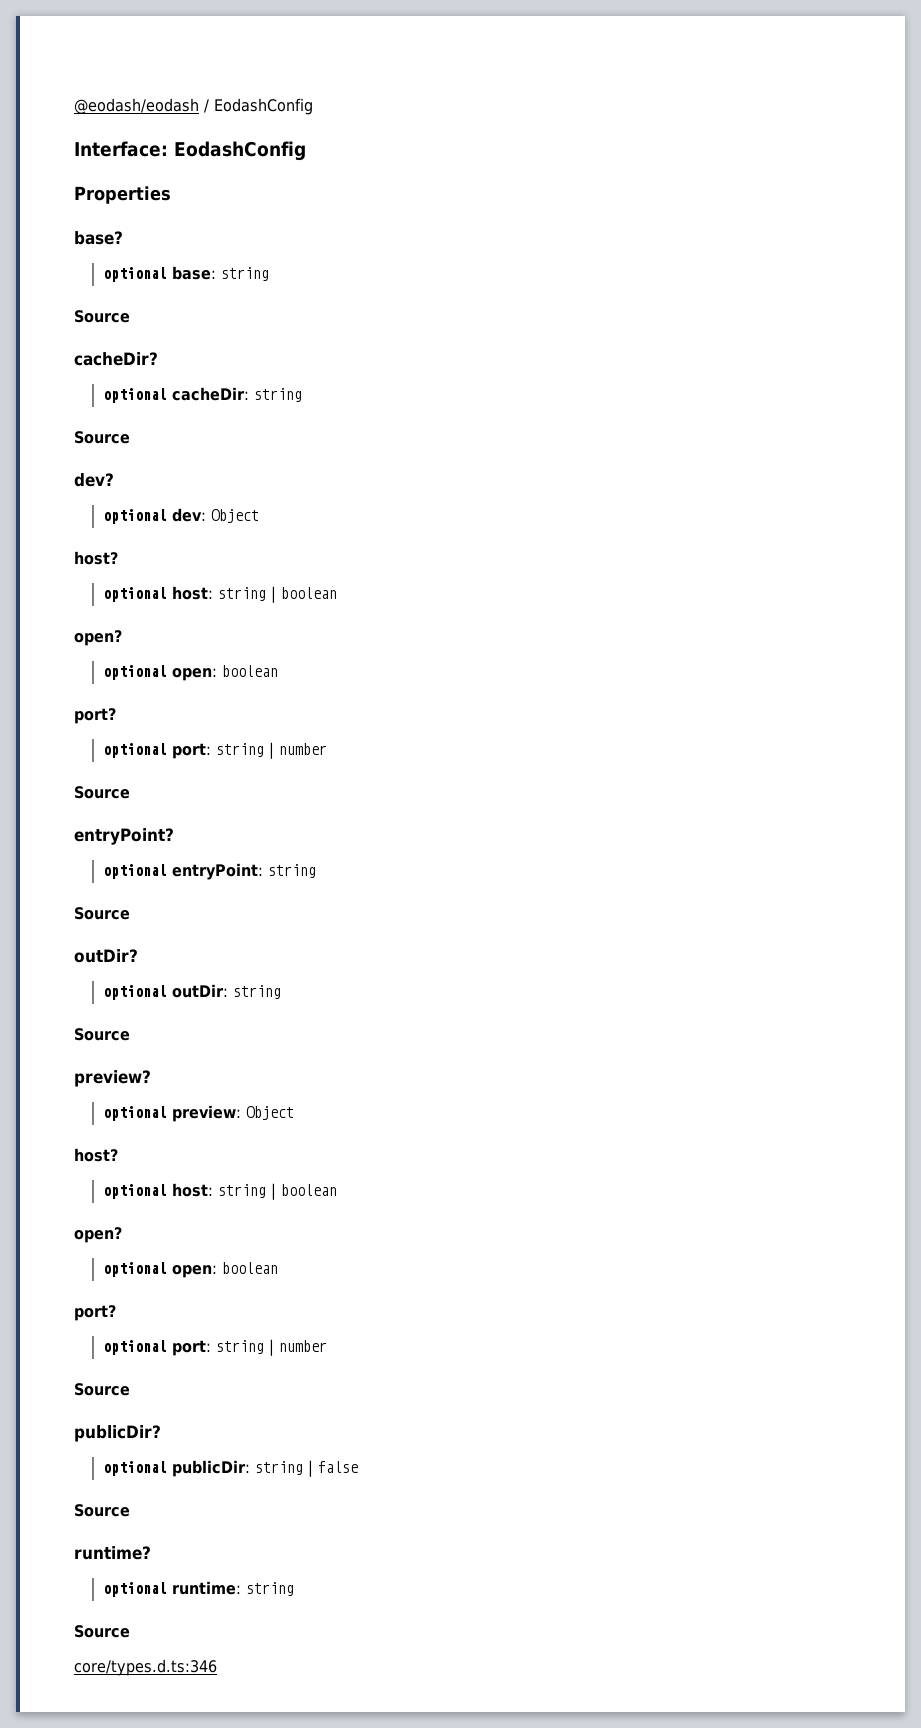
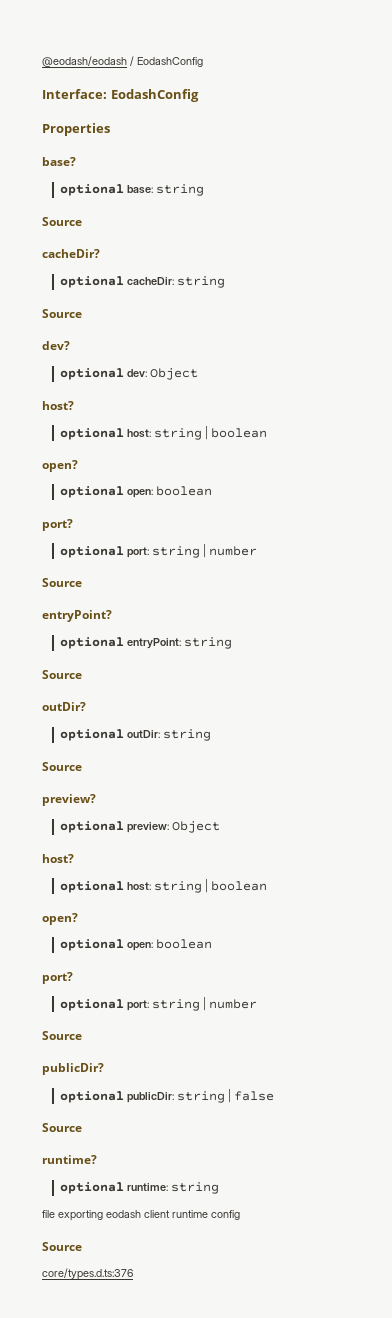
  optional runtime: string
+ file exporting eodash client runtime config
  Source
- core/types.d.ts:346
+ core/types.d.ts:376

